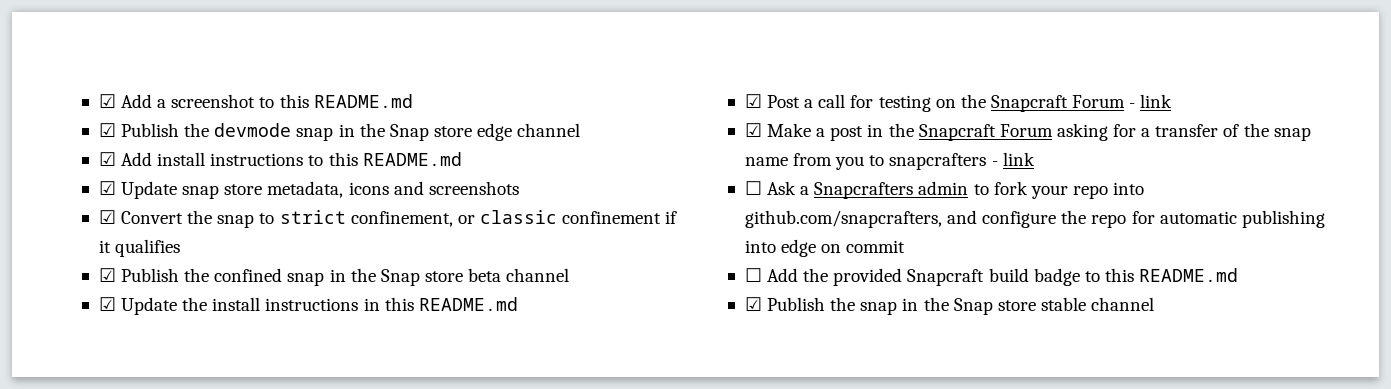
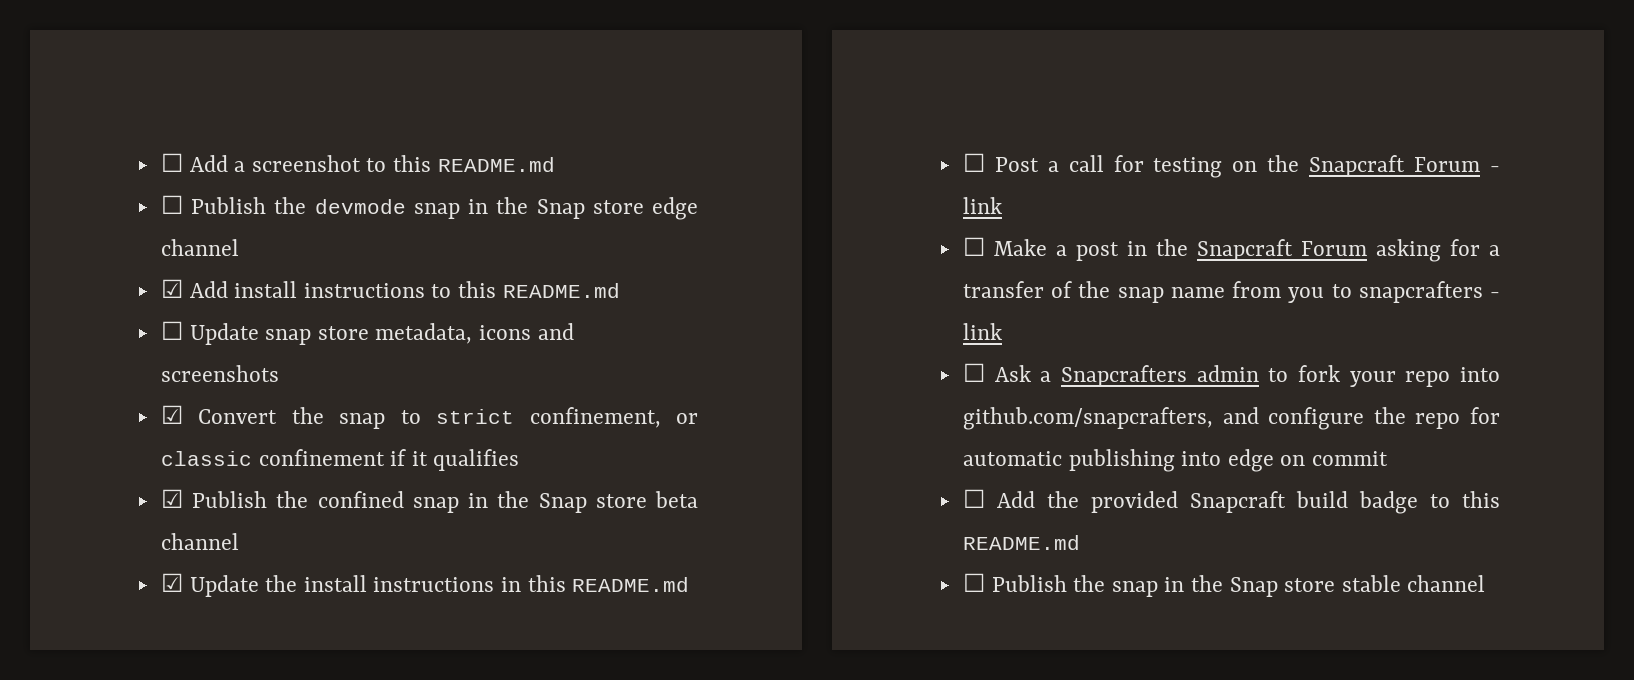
- ☑ Add a screenshot to this README.md
+ ☐ Add a screenshot to this README.md
- ☑ Publish the devmode snap in the Snap store edge channel
+ ☐ Publish the devmode snap in the Snap store edge channel
- ☑ Update snap store metadata, icons and screenshots
+ ☐ Update snap store metadata, icons and screenshots
- ☑ Post a call for testing on the Snapcraft Forum - link
+ ☐ Post a call for testing on the Snapcraft Forum - link
- ☑ Make a post in the Snapcraft Forum asking for a transfer of the snap name from you to snapcrafters - link
+ ☐ Make a post in the Snapcraft Forum asking for a transfer of the snap name from you to snapcrafters - link
- ☑ Publish the snap in the Snap store stable channel
+ ☐ Publish the snap in the Snap store stable channel

